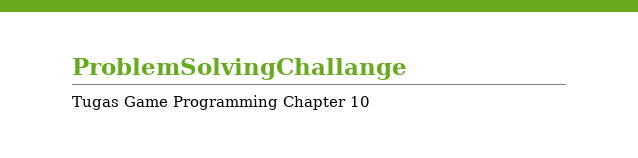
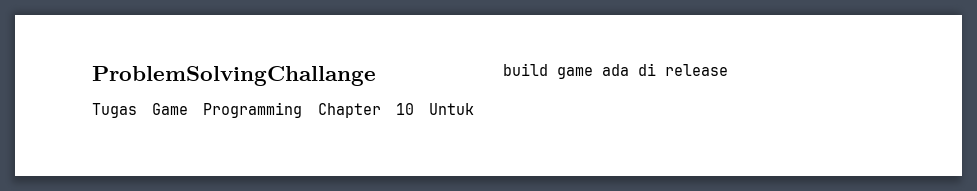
- Tugas Game Programming Chapter 10
+ Tugas Game Programming Chapter 10 Untuk build game ada di release

